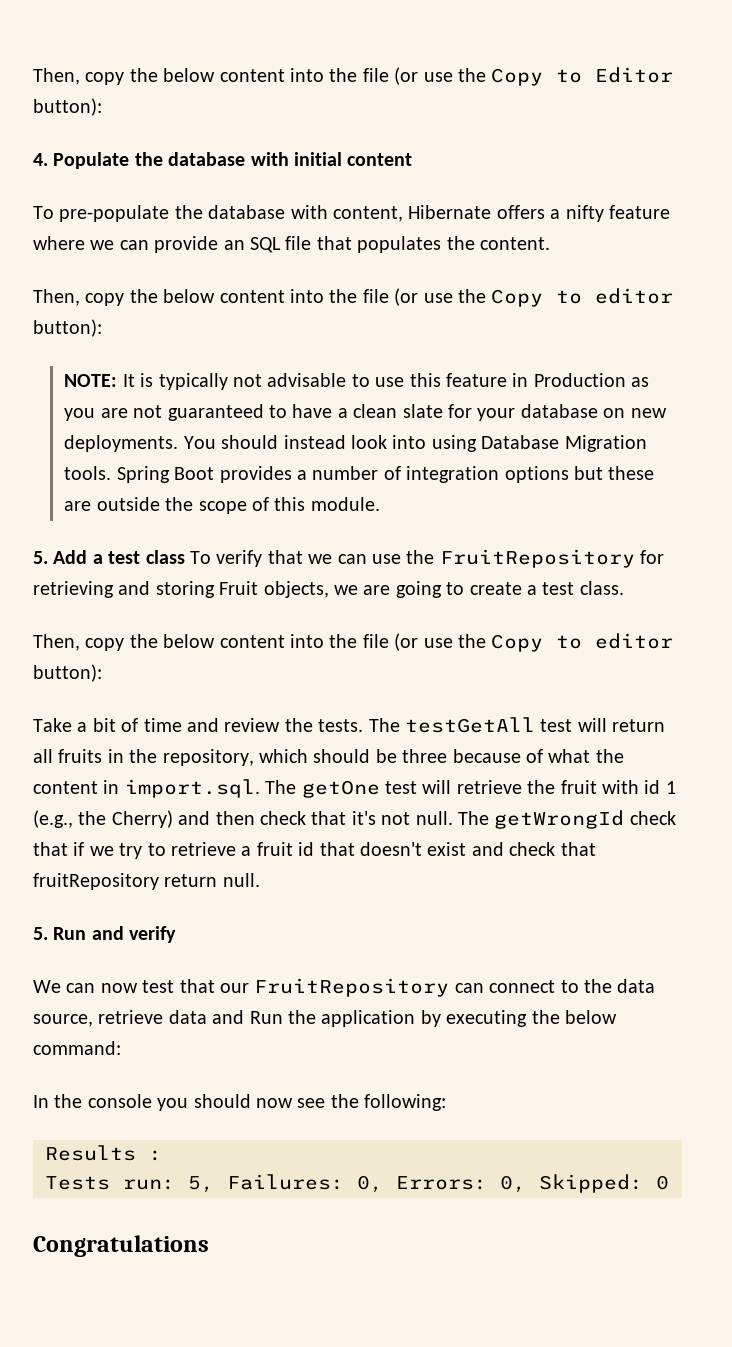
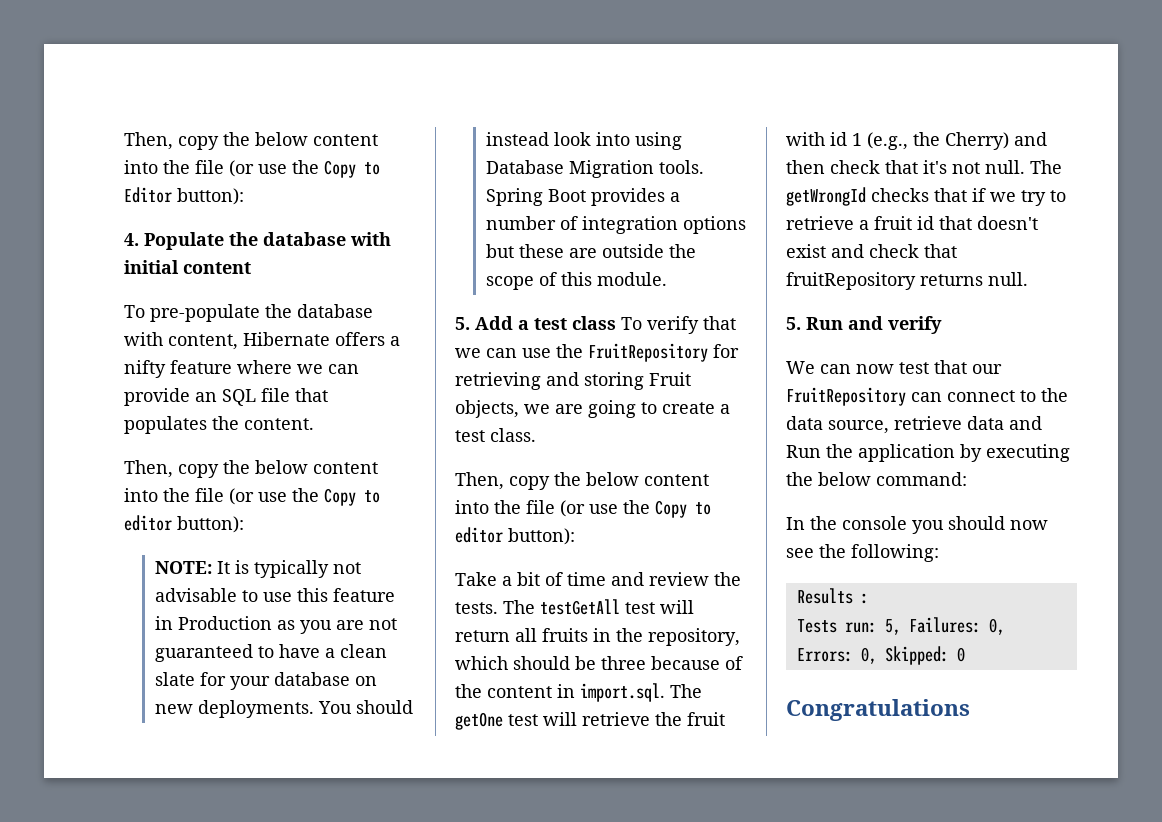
- The testGetAll test will return all fruits in the repository, which should be three because of what the content in import.sql. The getOne test will retrieve the fruit with id 1 (e.g., the Cherry) and then check that it's not null.
+ The testGetAll test will return all fruits in the repository, which should be three because of the content in import.sql. The getOne test will retrieve the fruit with id 1 (e.g., the Cherry) and then check that it's not null.
- The getWrongId check that if we try to retrieve a fruit id that doesn't exist and check that fruitRepository return null.
+ The getWrongId checks that if we try to retrieve a fruit id that doesn't exist and check that fruitRepository returns null.

